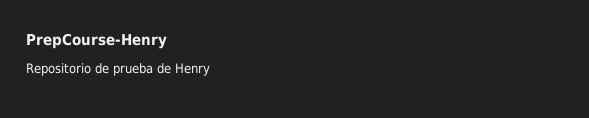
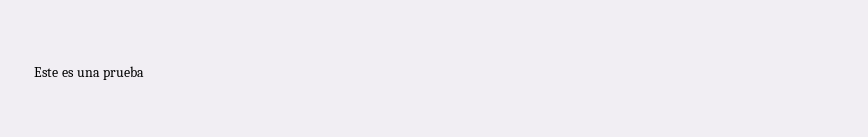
- PrepCourse-Henry
- Repositorio de prueba de Henry
+ Este es una prueba

